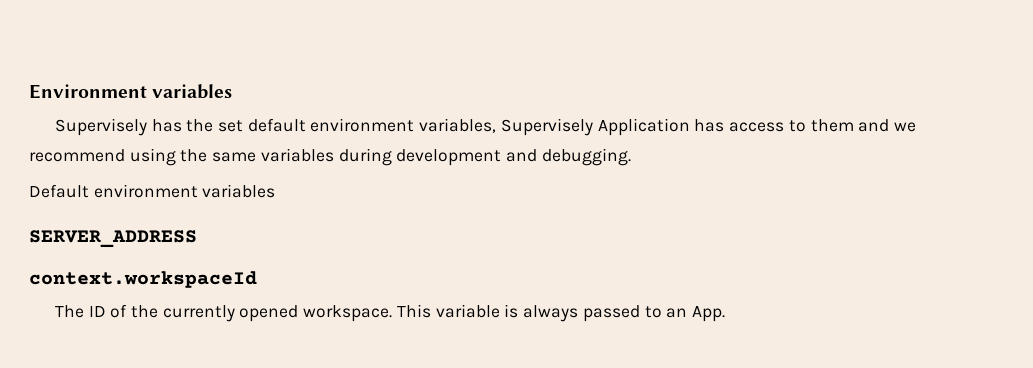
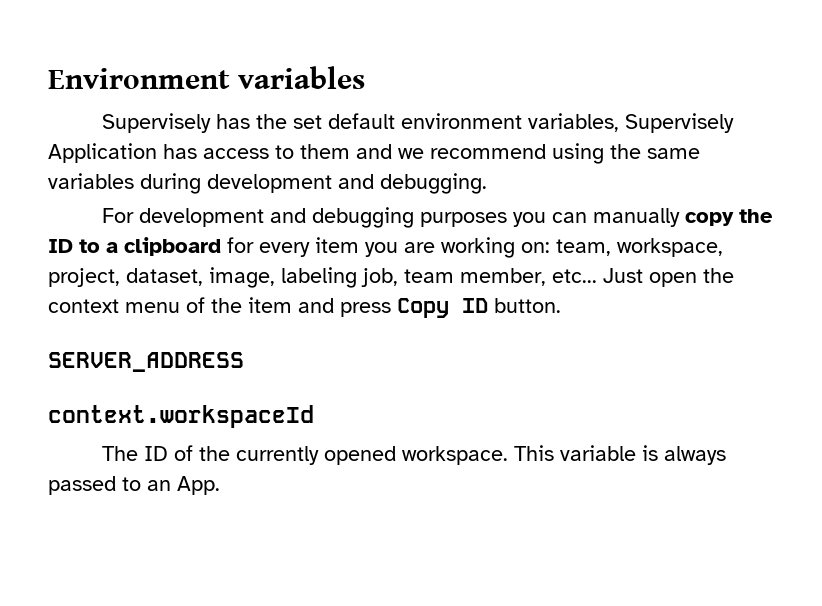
- Default environment variables
+ For development and debugging purposes you can manually copy the ID to a clipboard for every item you are working on: team, workspace, project, dataset, image, labeling job, team member, etc... Just open the context menu of the item and press Copy ID button.

